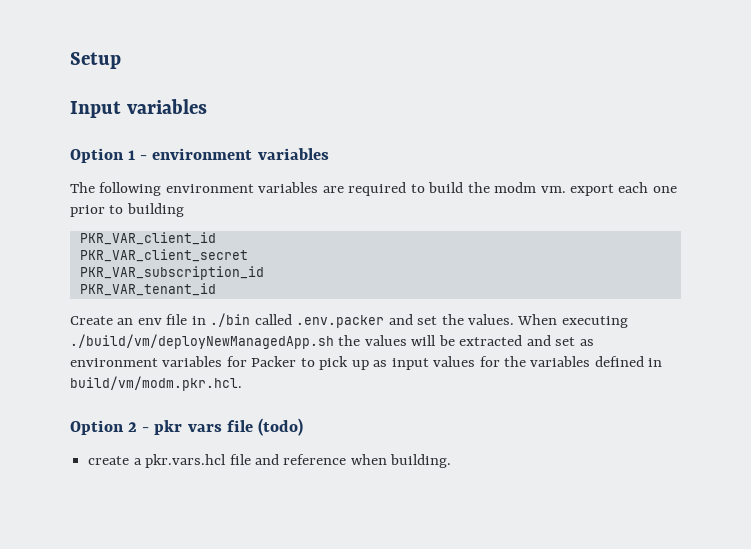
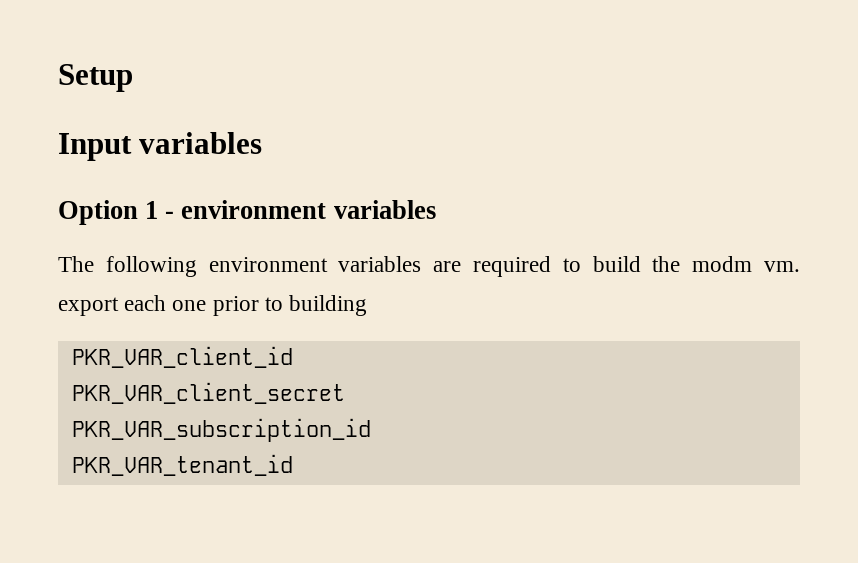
- Create an env file in ./bin called .env.packer and set the values. When executing ./build/vm/deployNewManagedApp.sh the values will be extracted and set as environment variables for Packer to pick up as input values for the variables defined in build/vm/modm.pkr.hcl.
- Option 2 - pkr vars file (todo)
- create a pkr.vars.hcl file and reference when building.

